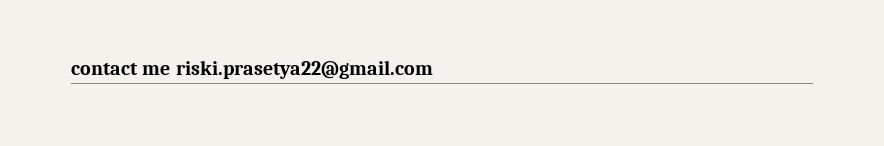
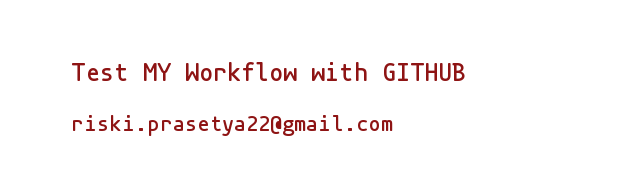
- contact me riski.prasetya22@gmail.com
+ Test MY Workflow with GITHUB
+ riski.prasetya22@gmail.com

